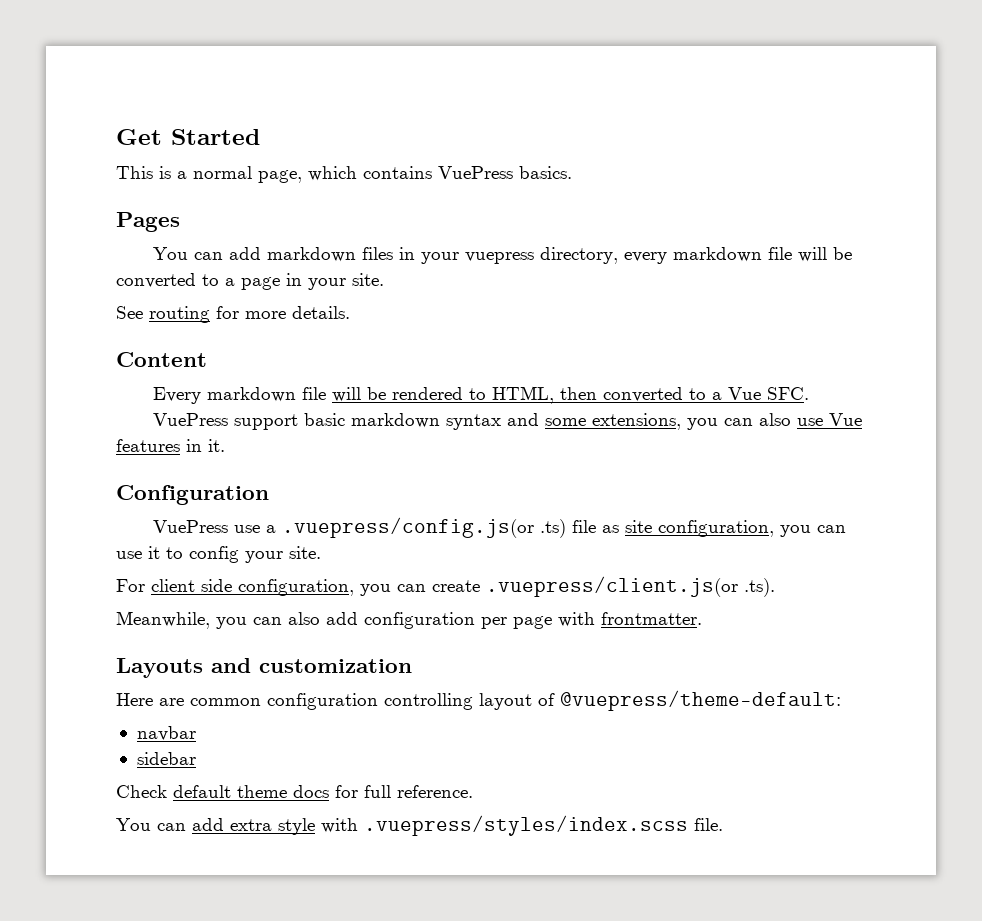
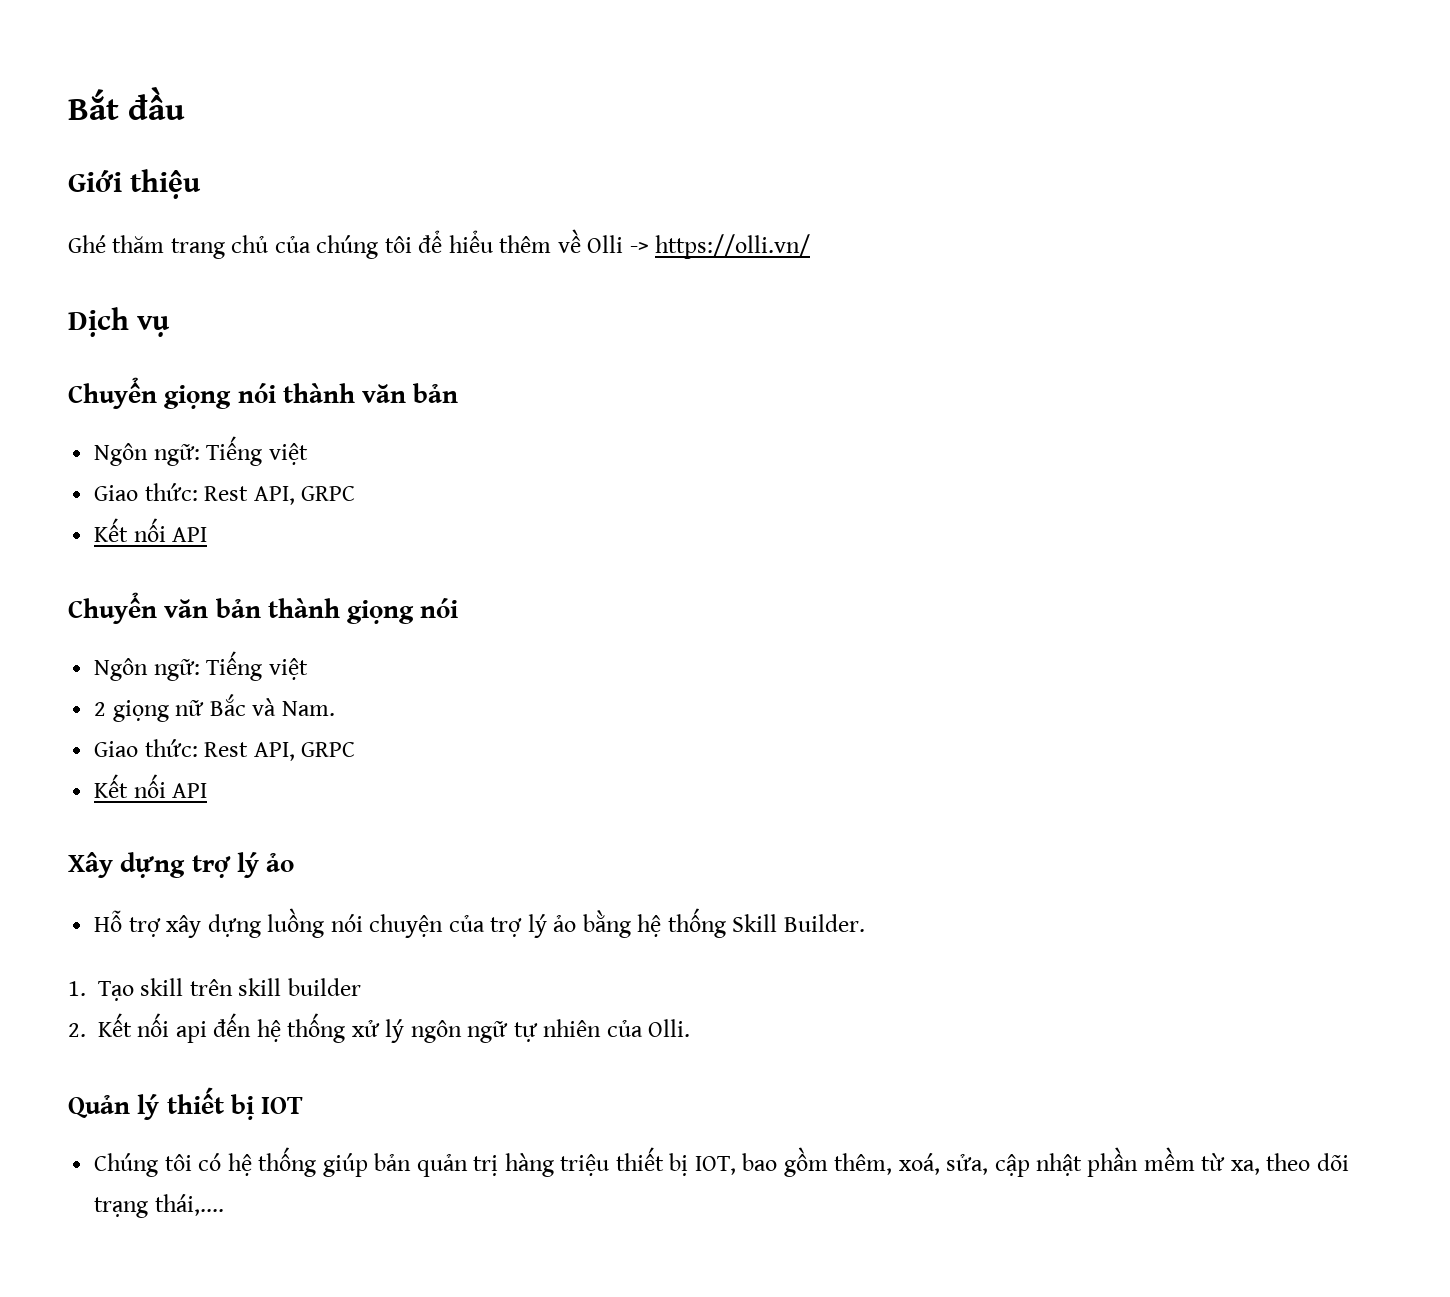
- Get Started
- This is a normal page, which contains VuePress basics.
- Pages
- You can add markdown files in your vuepress directory, every markdown file will be converted to a page in your site.
- See routing for more details.
- Content
- Every markdown file will be rendered to HTML, then converted to a Vue SFC.
- VuePress support basic markdown syntax and some extensions, you can also use Vue features in it.
- Configuration
- VuePress use a .vuepress/config.js(or .ts) file as site configuration, you can use it to config your site.
- For client side configuration, you can create .vuepress/client.js(or .ts).
- Meanwhile, you can also add configuration per page with frontmatter.
- Layouts and customization
- Here are common configuration controlling layout of @vuepress/theme-default:
- navbar
- sidebar
- Check default theme docs for full reference.
- You can add extra style with .vuepress/styles/index.scss file.
+ Bắt đầu
+ Giới thiệu
+ Ghé thăm trang chủ của chúng tôi để hiểu thêm về Olli -> https://olli.vn/
+ Dịch vụ
+ Chuyển giọng nói thành văn bản
+ Ngôn ngữ: Tiếng việt
+ Giao thức: Rest API, GRPC
+ Kết nối API
+ Chuyển văn bản thành giọng nói
+ Ngôn ngữ: Tiếng việt
+ 2 giọng nữ Bắc và Nam.
+ Giao thức: Rest API, GRPC
+ Kết nối API
+ Xây dựng trợ lý ảo
+ Hỗ trợ xây dựng luồng nói chuyện của trợ lý ảo bằng hệ thống Skill Builder.
+ 1. Tạo skill trên skill builder
+ 2. Kết nối api đến hệ thống xử lý ngôn ngữ tự nhiên của Olli.
+ Quản lý thiết bị IOT
+ Chúng tôi có hệ thống giúp bản quản trị hàng triệu thiết bị IOT, bao gồm thêm, xoá, sửa, cập nhật phần mềm từ xa, theo dõi trạng thái,....

